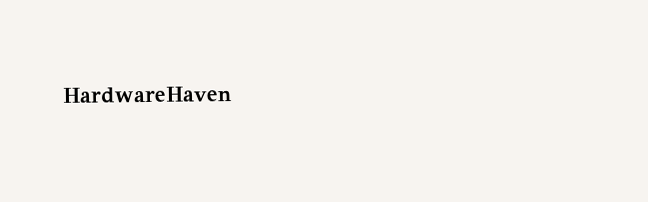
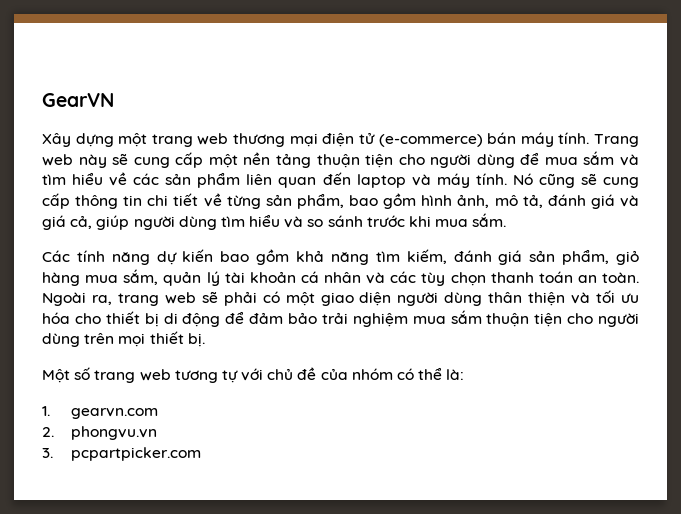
- HardwareHaven
+ GearVN
+ Xây dựng một trang web thương mại điện tử (e-commerce) bán máy tính. Trang web này sẽ cung cấp một nền tảng thuận tiện cho người dùng để mua sắm và tìm hiểu về các sản phẩm liên quan đến laptop và máy tính. Nó cũng sẽ cung cấp thông tin chi tiết về từng sản phẩm, bao gồm hình ảnh, mô tả, đánh giá và giá cả, giúp người dùng tìm hiểu và so sánh trước khi mua sắm.
+ Các tính năng dự kiến bao gồm khả năng tìm kiếm, đánh giá sản phẩm, giỏ hàng mua sắm, quản lý tài khoản cá nhân và các tùy chọn thanh toán an toàn. Ngoài ra, trang web sẽ phải có một giao diện người dùng thân thiện và tối ưu hóa cho thiết bị di động để đảm bảo trải nghiệm mua sắm thuận tiện cho người dùng trên mọi thiết bị.
+ Một số trang web tương tự với chủ đề của nhóm có thể là:
+ 1. gearvn.com
+ 2. phongvu.vn
+ 3. pcpartpicker.com

